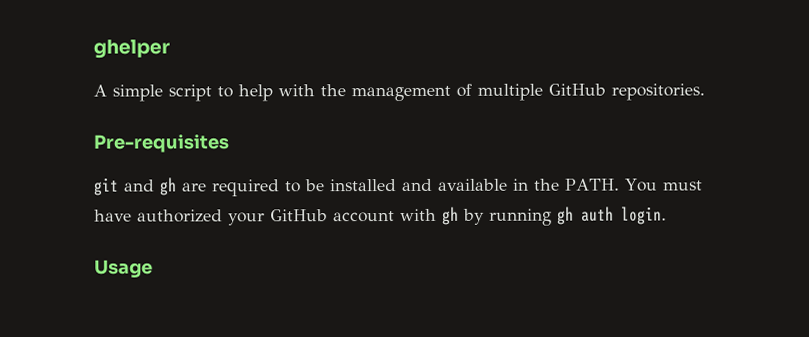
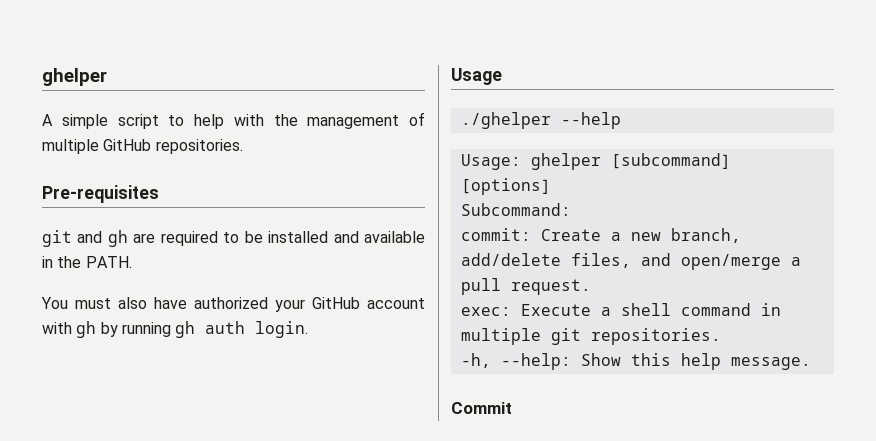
- git and gh are required to be installed and available in the PATH. You must have authorized your GitHub account with gh by running gh auth login.
+ git and gh are required to be installed and available in the PATH.
+ You must also have authorized your GitHub account with gh by running gh auth login.
+ ./ghelper --help
+ Usage: ghelper [subcommand] [options]
+ Subcommand:
+ commit: Create a new branch, add/delete files, and open/merge a pull request.
+ exec: Execute a shell command in multiple git repositories.
+ -h, --help: Show this help message.
+ Commit

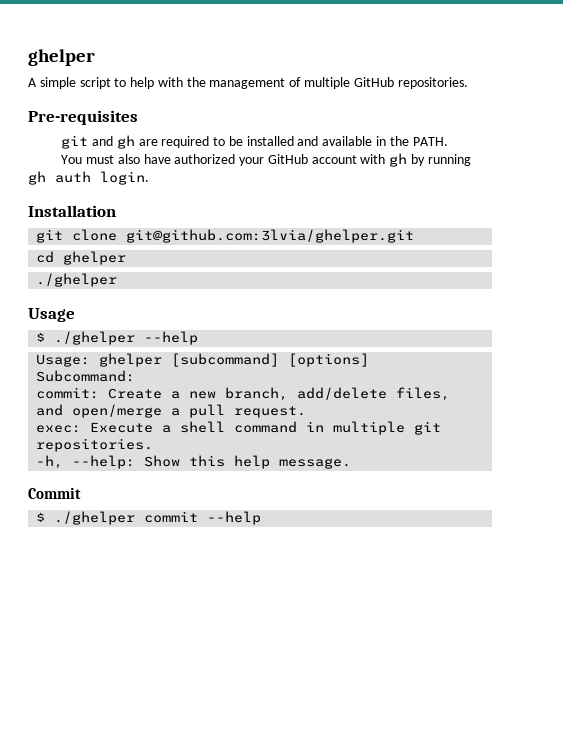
+ Installation
+ git clone git@github.com:3lvia/ghelper.git
+ cd ghelper
+ ./ghelper
- ./ghelper --help
+ $ ./ghelper --help
+ $ ./ghelper commit --help

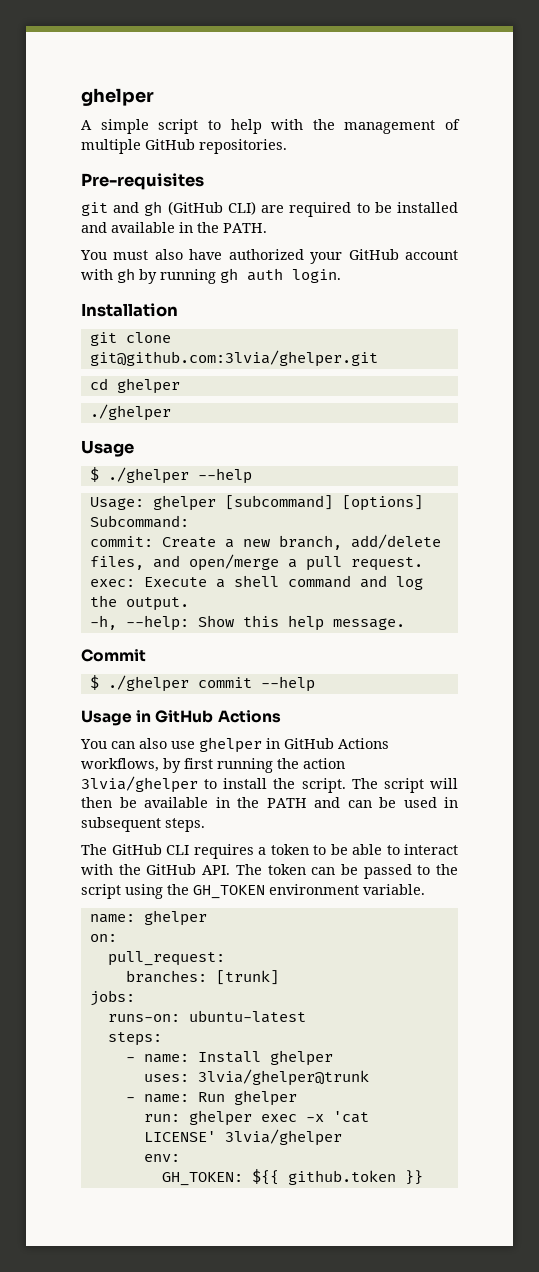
- git and gh are required to be installed and available in the PATH.
+ git and gh (GitHub CLI) are required to be installed and available in the PATH.
- exec: Execute a shell command in multiple git repositories.
+ exec: Execute a shell command and log the output.
+ Usage in GitHub Actions
+ You can also use ghelper in GitHub Actions workflows, by first running the action 3lvia/ghelper to install the script. The script will then be available in the PATH and can be used in subsequent steps.
+ The GitHub CLI requires a token to be able to interact with the GitHub API. The token can be passed to the script using the GH_TOKEN environment variable.
+ name: ghelper
+ on:
+ pull_request:
+ branches: [trunk]
+ jobs:
+ runs-on: ubuntu-latest
+ steps:
+ - name: Install ghelper
+ uses: 3lvia/ghelper@trunk
+ - name: Run ghelper
+ run: ghelper exec -x 'cat LICENSE' 3lvia/ghelper
+ env:
+ GH_TOKEN: ${{ github.token }}

